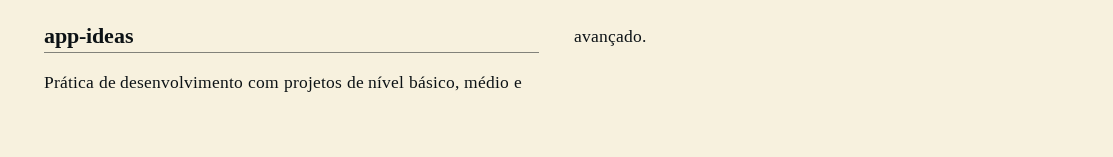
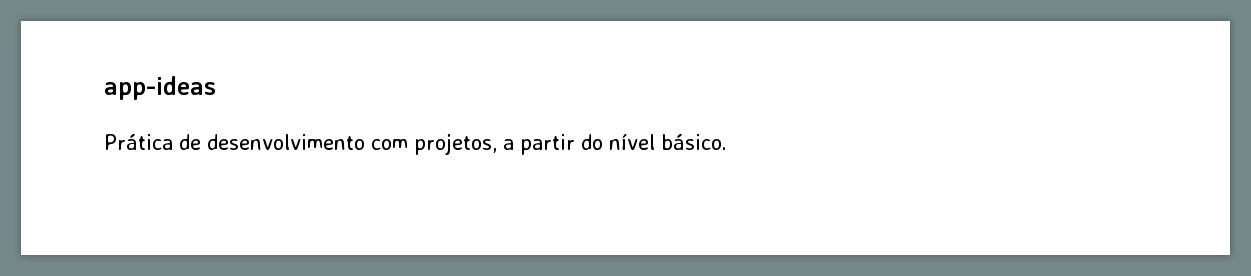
- Prática de desenvolvimento com projetos de nível básico, médio e avançado.
+ Prática de desenvolvimento com projetos, a partir do nível básico.

